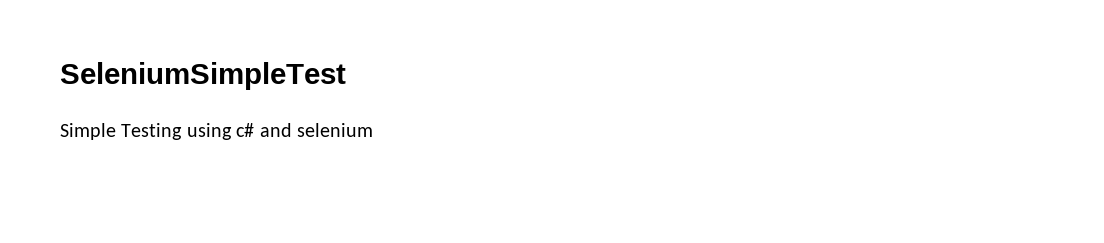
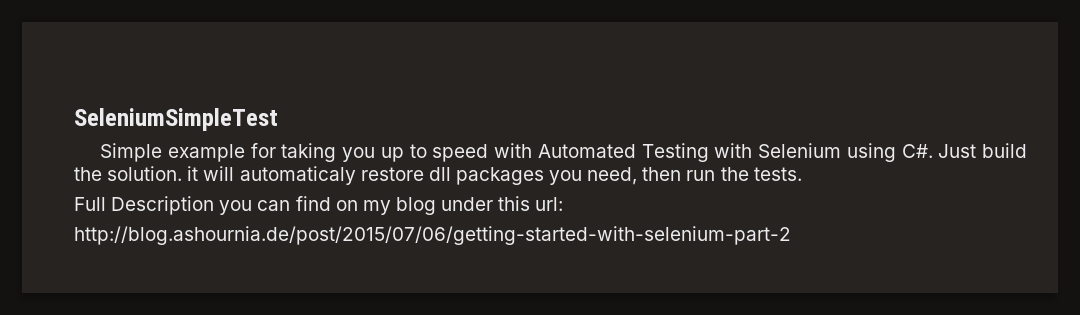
- Simple Testing using c# and selenium
+ Simple example for taking you up to speed with Automated Testing with Selenium using C#. Just build the solution. it will automaticaly restore dll packages you need, then run the tests.
+ Full Description you can find on my blog under this url:
+ http://blog.ashournia.de/post/2015/07/06/getting-started-with-selenium-part-2

